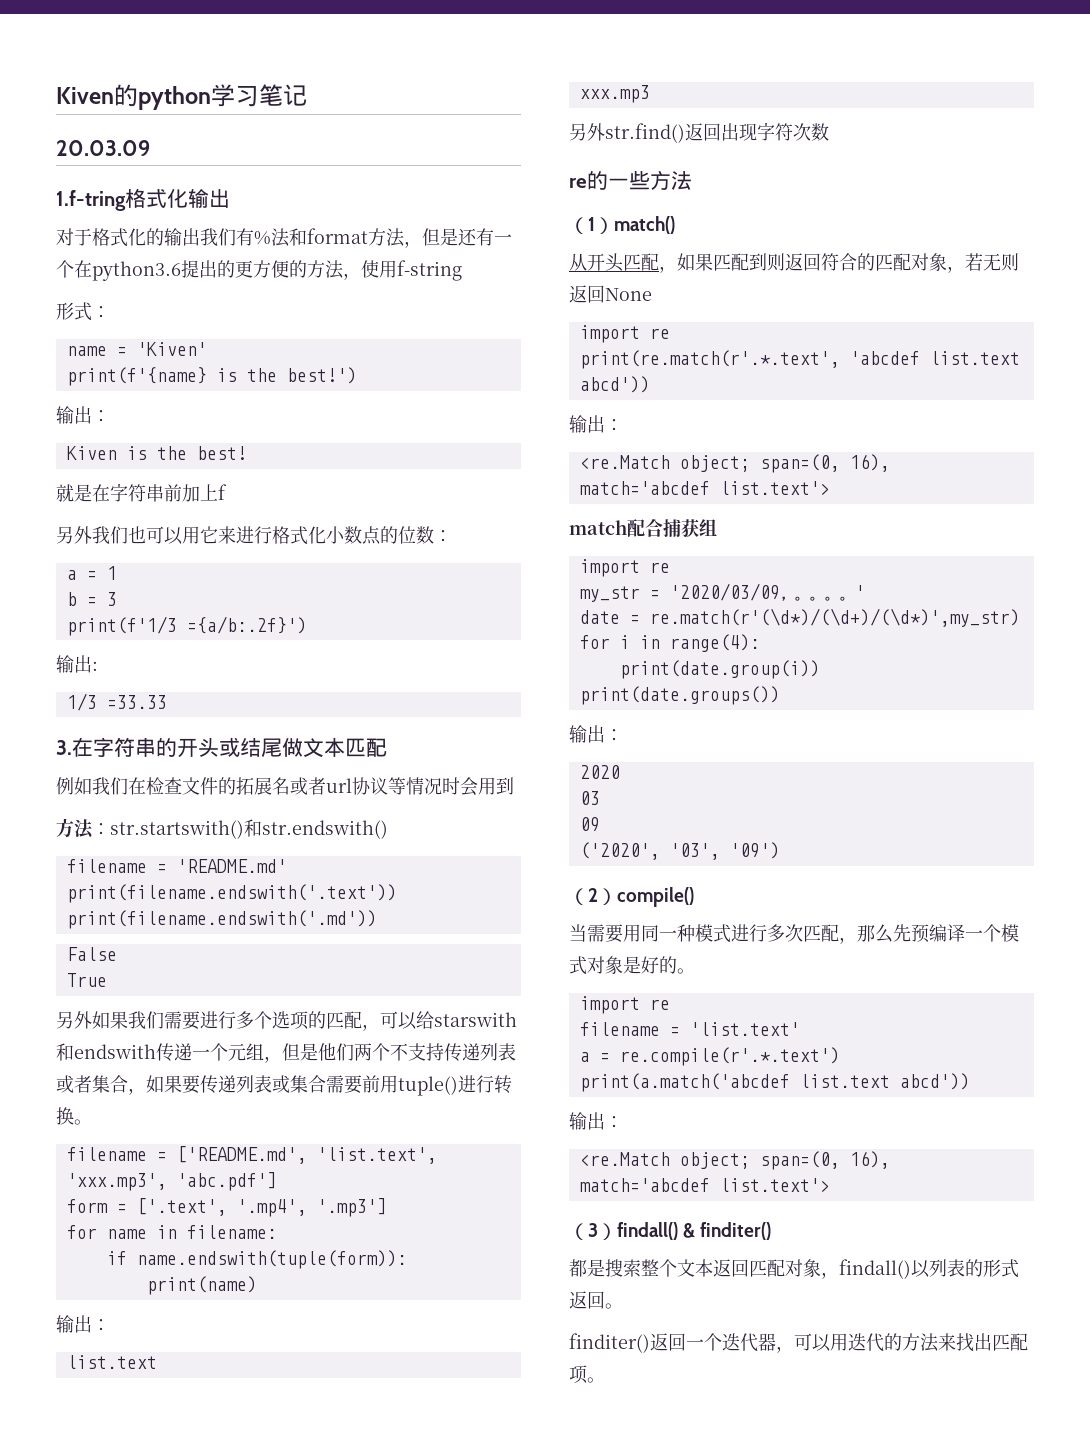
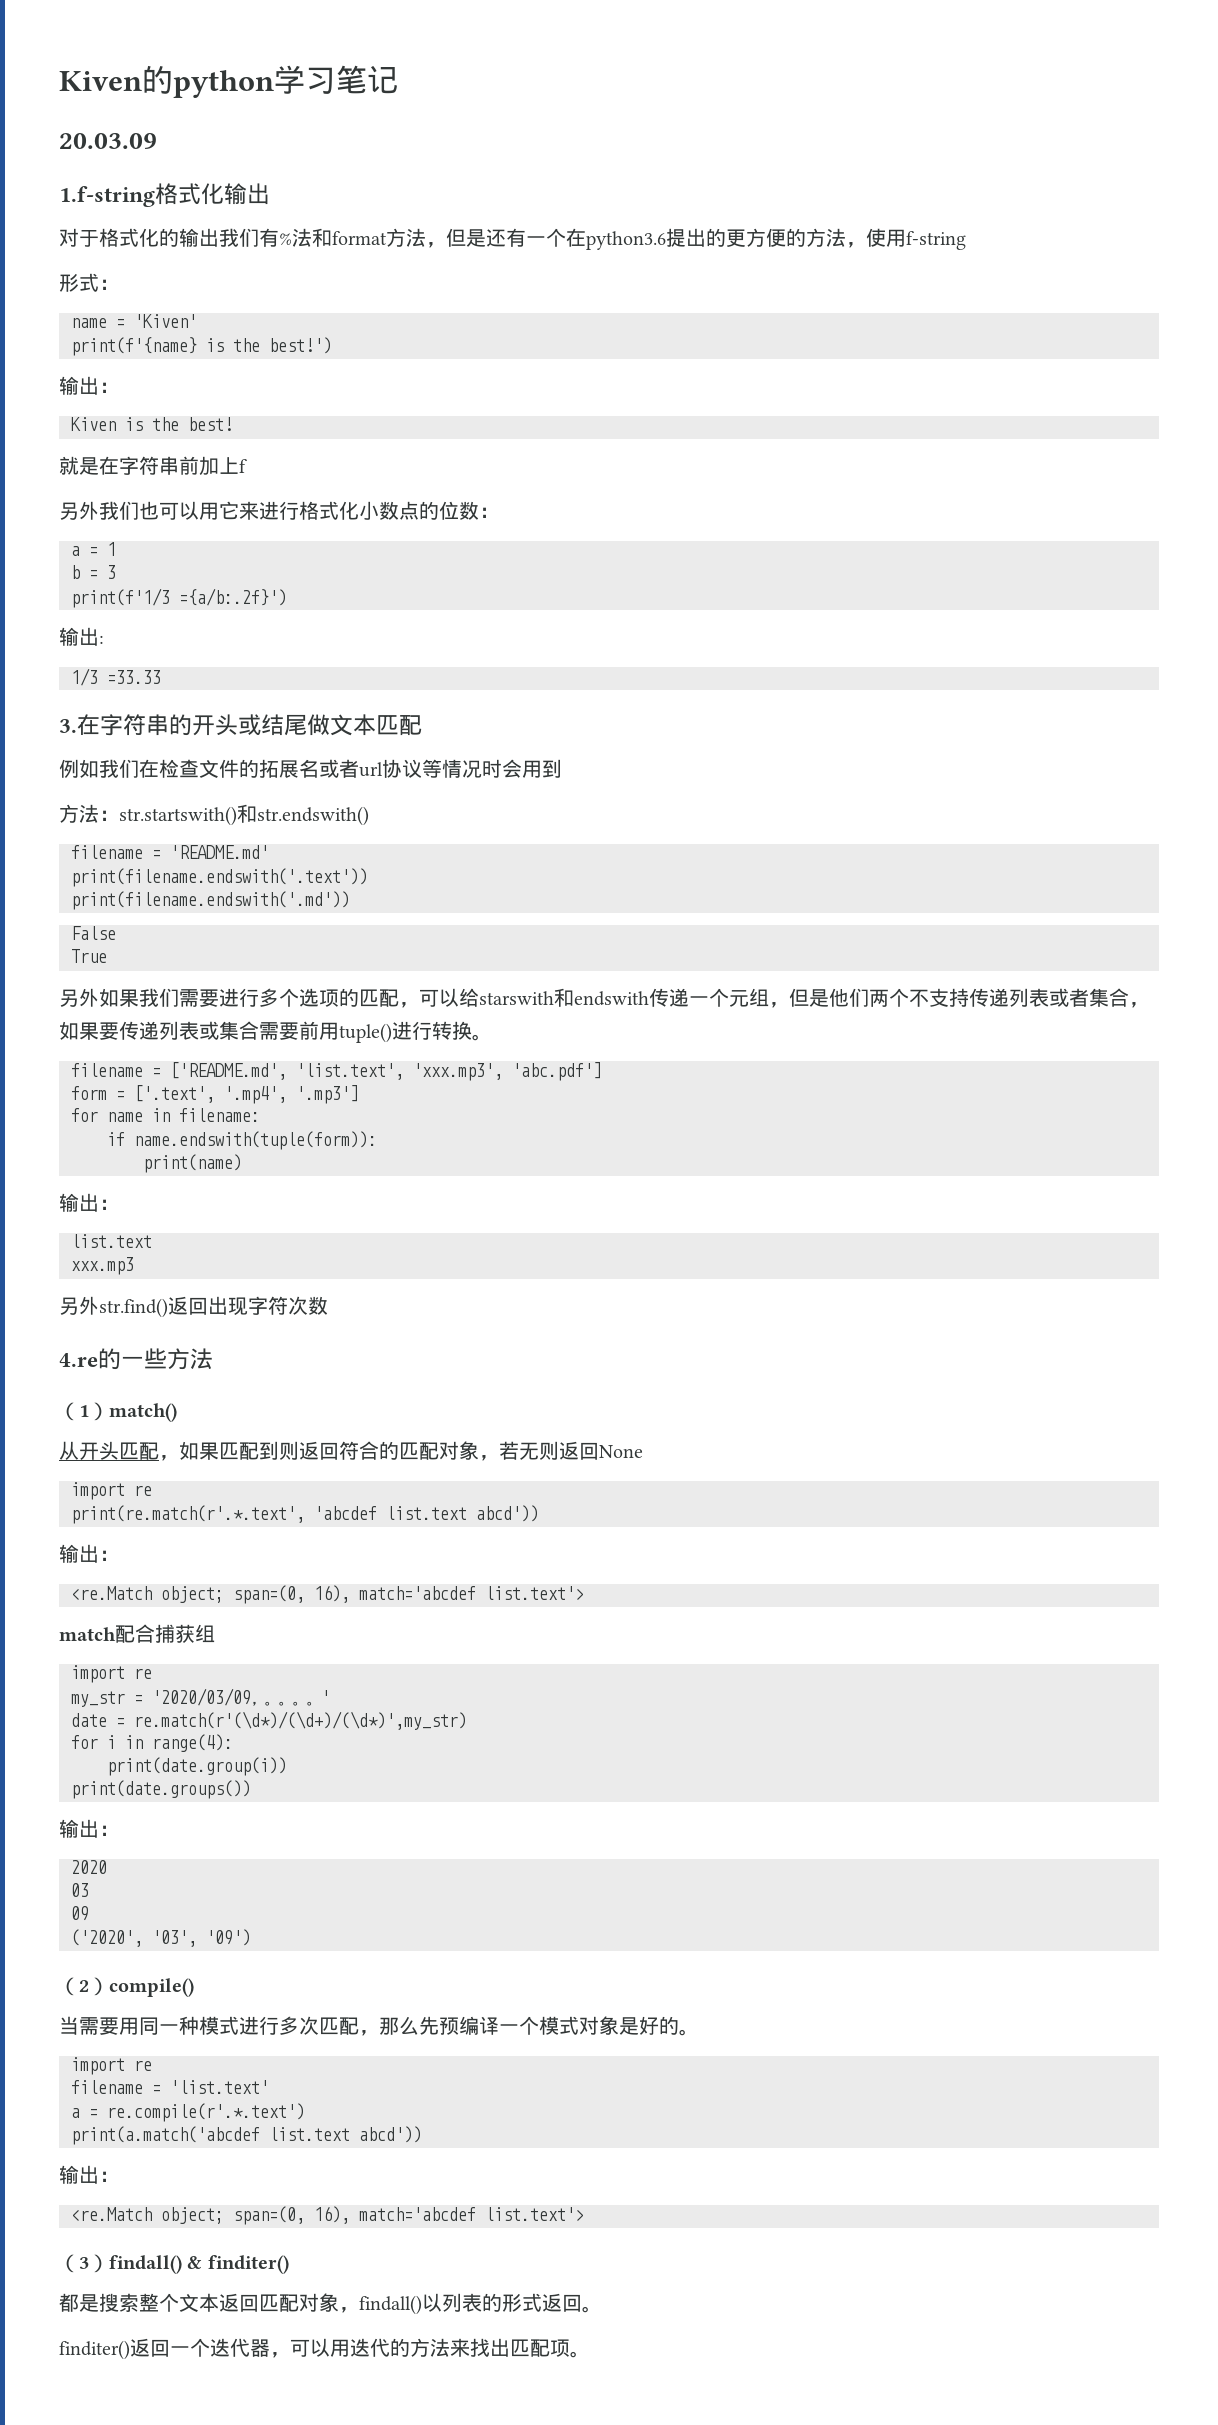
- 1.f-tring格式化输出
+ 1.f-string格式化输出
- re的一些方法
+ 4.re的一些方法

